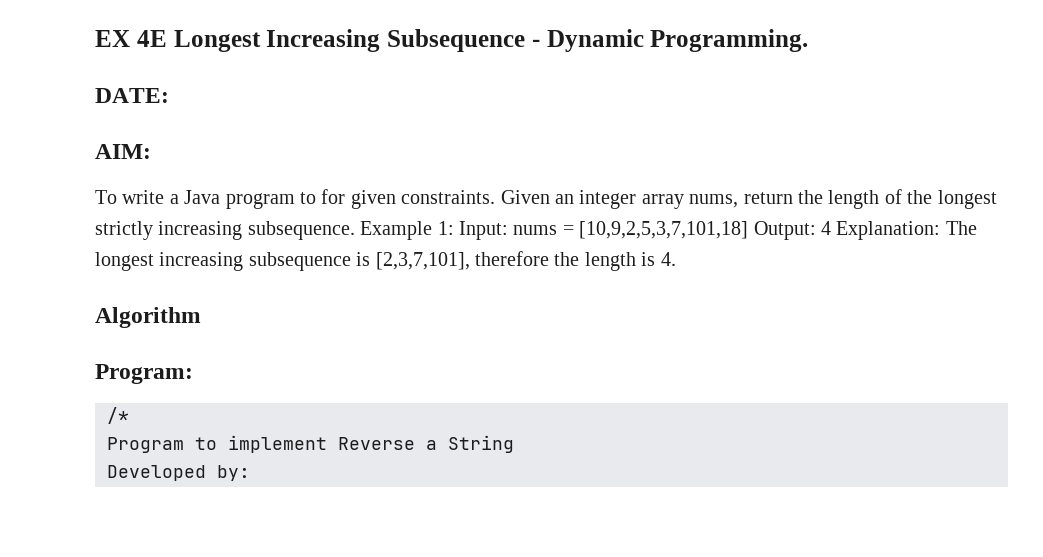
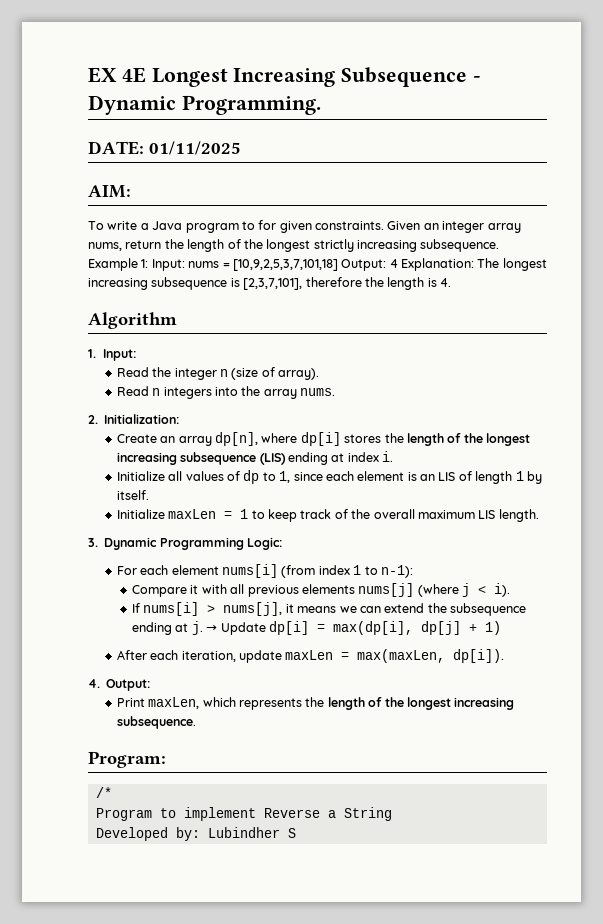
- DATE:
+ DATE: 01/11/2025
+ 1. Input:
+ Read the integer n (size of array).
+ Read n integers into the array nums.
+ 2. Initialization:
+ Create an array dp[n], where dp[i] stores the length of the longest increasing subsequence (LIS) ending at index i.
+ Initialize all values of dp to 1, since each element is an LIS of length 1 by itself.
+ Initialize maxLen = 1 to keep track of the overall maximum LIS length.
+ 3. Dynamic Programming Logic:
+ For each element nums[i] (from index 1 to n-1):
+ Compare it with all previous elements nums[j] (where j < i).
+ If nums[i] > nums[j], it means we can extend the subsequence ending at j. → Update dp[i] = max(dp[i], dp[j] + 1)
+ After each iteration, update maxLen = max(maxLen, dp[i]).
+ 4. Output:
+ Print maxLen, which represents the length of the longest increasing subsequence.
- Developed by:
+ Developed by: Lubindher S

